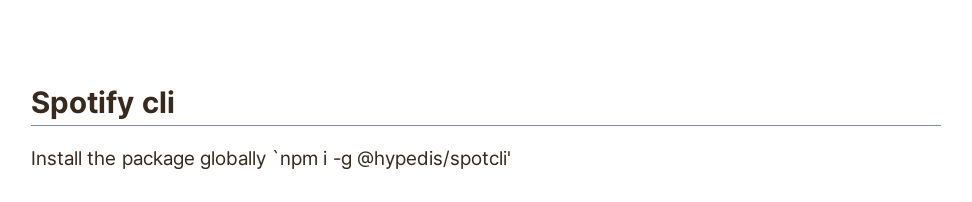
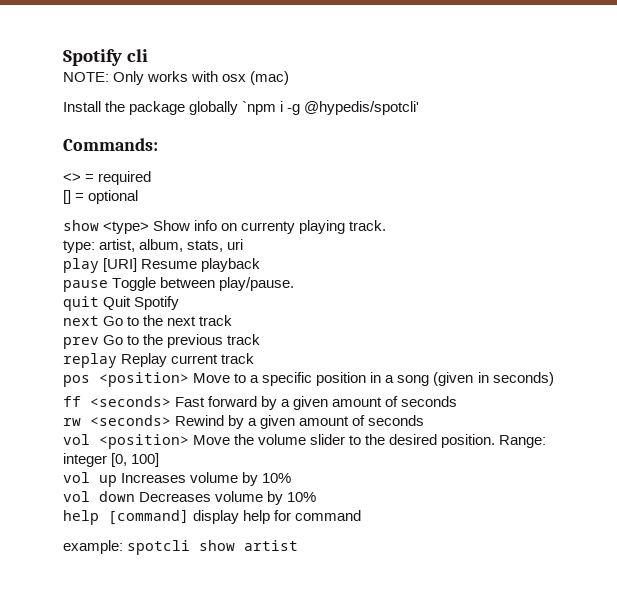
+ NOTE: Only works with osx (mac)
+ Commands:
+ <> = required
+ [] = optional
+ show <type> Show info on currenty playing track.
+ type: artist, album, stats, uri
+ play [URI] Resume playback
+ pause Toggle between play/pause.
+ quit Quit Spotify
+ next Go to the next track
+ prev Go to the previous track
+ replay Replay current track
+ pos <position> Move to a specific position in a song (given in seconds)
+ ff <seconds> Fast forward by a given amount of seconds
+ rw <seconds> Rewind by a given amount of seconds
+ vol <position> Move the volume slider to the desired position. Range: integer [0, 100]
+ vol up Increases volume by 10%
+ vol down Decreases volume by 10%
+ help [command] display help for command
+ example: spotcli show artist

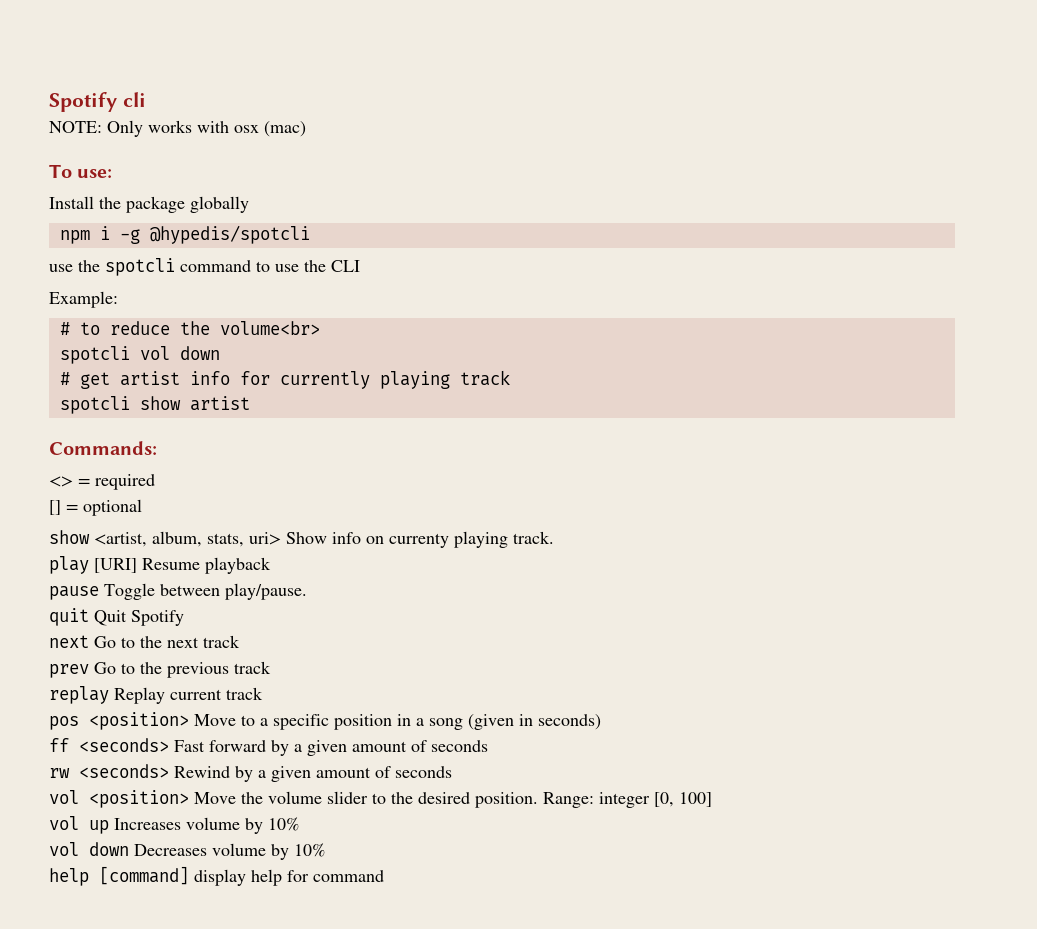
+ To use:
- Install the package globally `npm i -g @hypedis/spotcli'
+ Install the package globally
+ npm i -g @hypedis/spotcli
+ use the spotcli command to use the CLI
+ Example:
+ # to reduce the volume<br>
+ spotcli vol down
+ # get artist info for currently playing track
+ spotcli show artist
- show <type> Show info on currenty playing track.
+ show <artist, album, stats, uri> Show info on currenty playing track.
- type: artist, album, stats, uri
- example: spotcli show artist

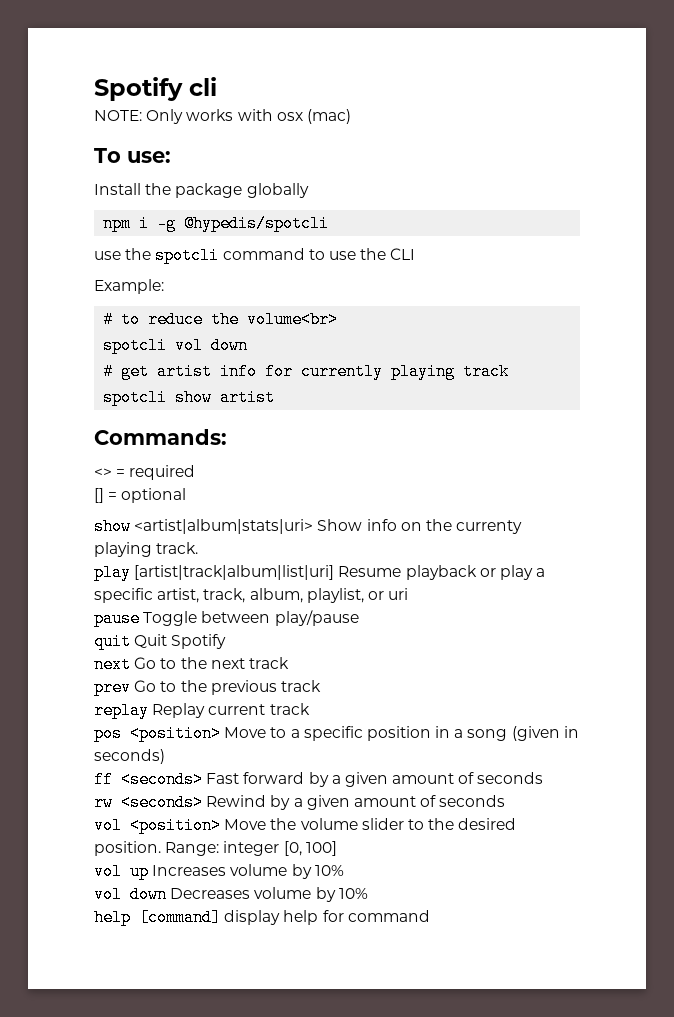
- show <artist, album, stats, uri> Show info on currenty playing track.
+ show <artist|album|stats|uri> Show info on the currenty playing track.
- play [URI] Resume playback
+ play [artist|track|album|list|uri] Resume playback or play a specific artist, track, album, playlist, or uri
- pause Toggle between play/pause.
+ pause Toggle between play/pause

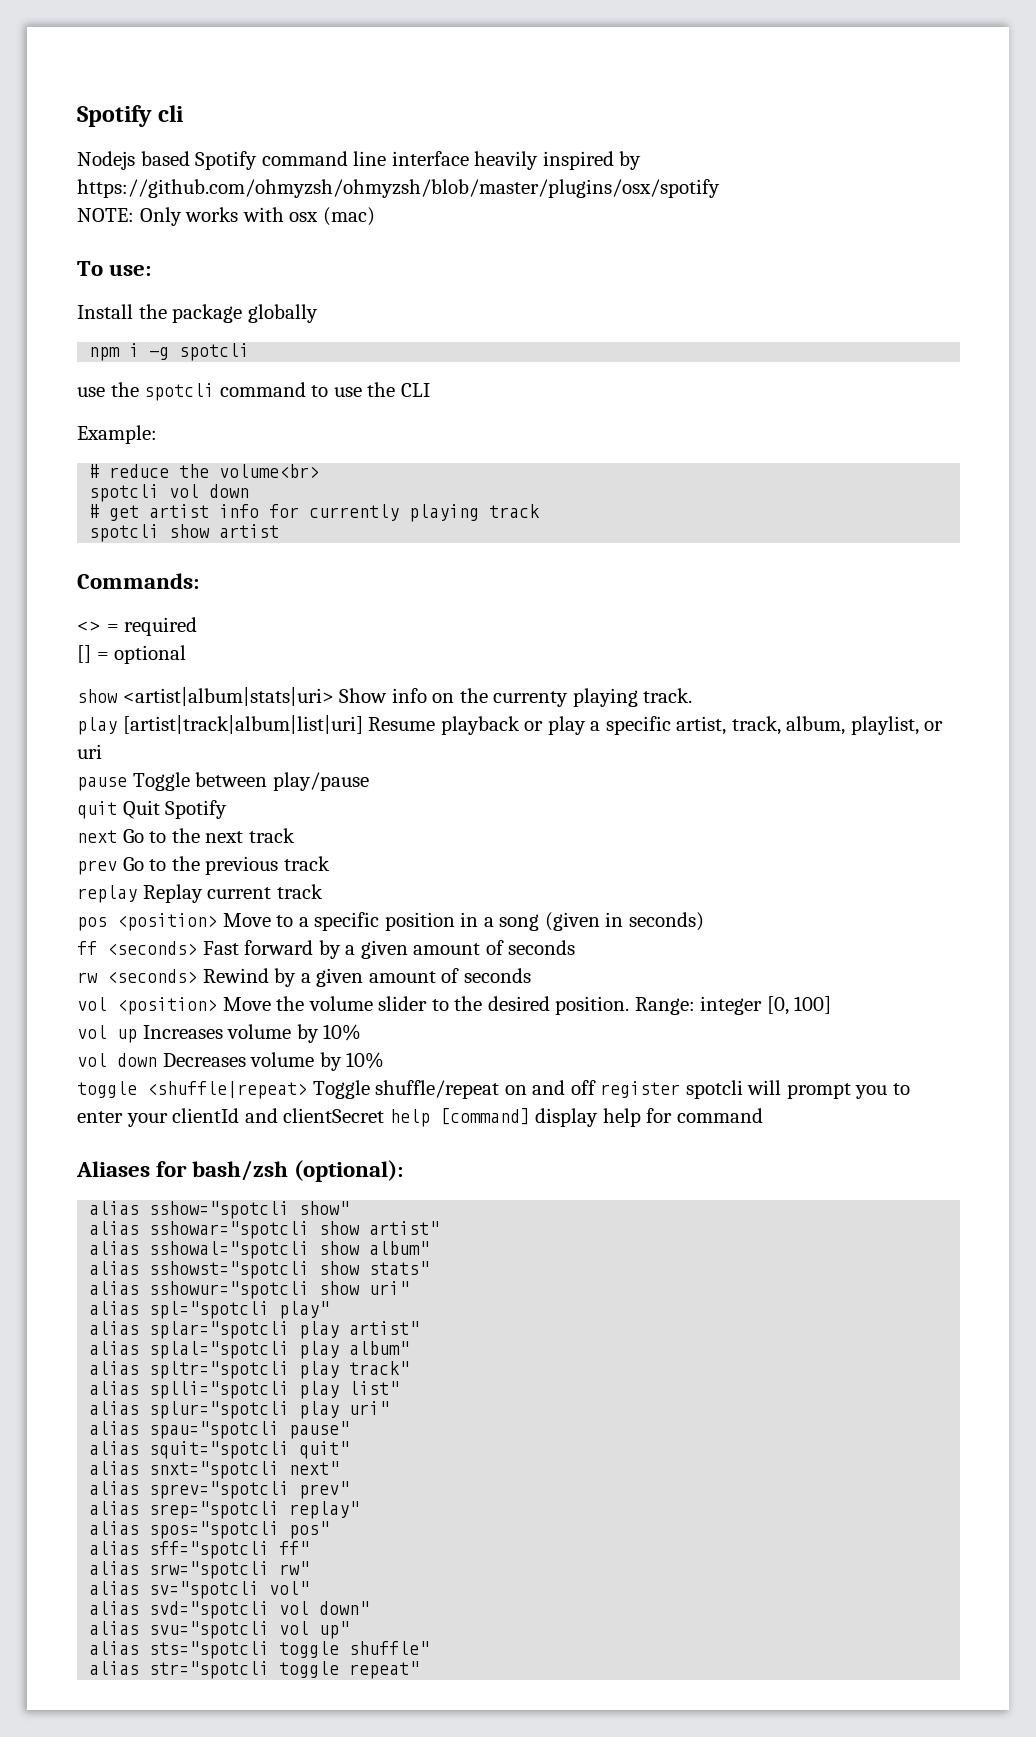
+ Nodejs based Spotify command line interface heavily inspired by https://github.com/ohmyzsh/ohmyzsh/blob/master/plugins/osx/spotify
- npm i -g @hypedis/spotcli
+ npm i -g spotcli
- # to reduce the volume<br>
+ # reduce the volume<br>
- help [command] display help for command
+ toggle <shuffle|repeat> Toggle shuffle/repeat on and off register spotcli will prompt you to enter your clientId and clientSecret help [command] display help for command
+ Aliases for bash/zsh (optional):
+ alias sshow="spotcli show"
+ alias sshowar="spotcli show artist"
+ alias sshowal="spotcli show album"
+ alias sshowst="spotcli show stats"
+ alias sshowur="spotcli show uri"
+ alias spl="spotcli play"
+ alias splar="spotcli play artist"
+ alias splal="spotcli play album"
+ alias spltr="spotcli play track"
+ alias splli="spotcli play list"
+ alias splur="spotcli play uri"
+ alias spau="spotcli pause"
+ alias squit="spotcli quit"
+ alias snxt="spotcli next"
+ alias sprev="spotcli prev"
+ alias srep="spotcli replay"
+ alias spos="spotcli pos"
+ alias sff="spotcli ff"
+ alias srw="spotcli rw"
+ alias sv="spotcli vol"
+ alias svd="spotcli vol down"
+ alias svu="spotcli vol up"
+ alias sts="spotcli toggle shuffle"
+ alias str="spotcli toggle repeat"

